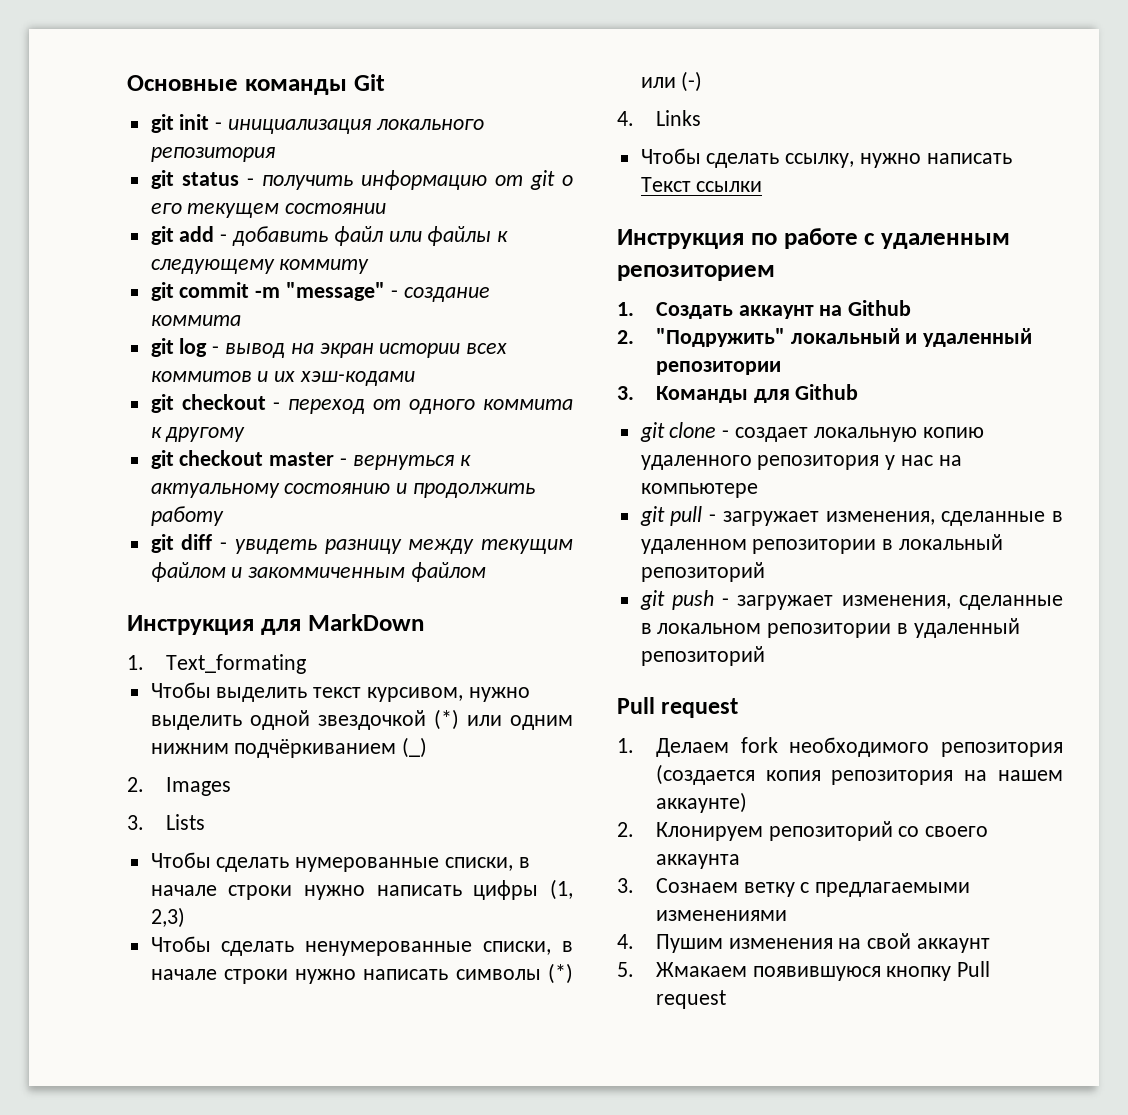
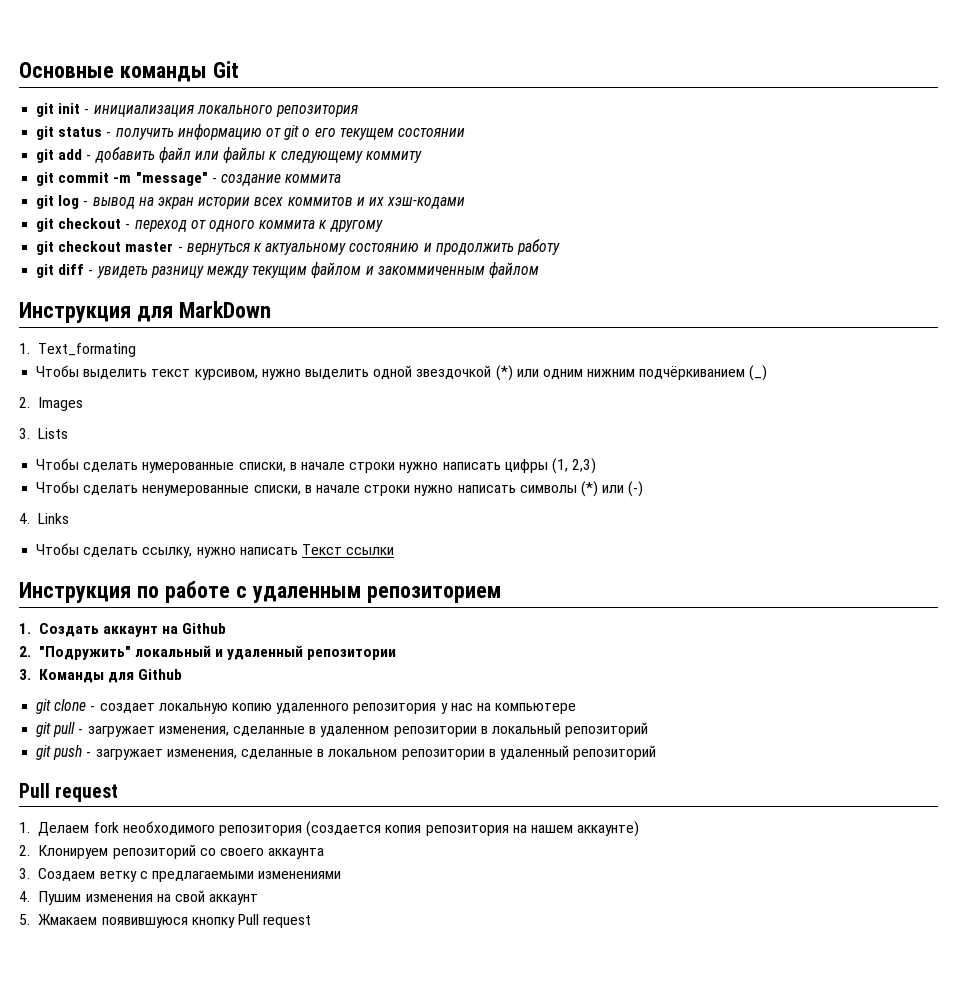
- 3. Сознаем ветку с предлагаемыми изменениями
+ 3. Создаем ветку с предлагаемыми изменениями

